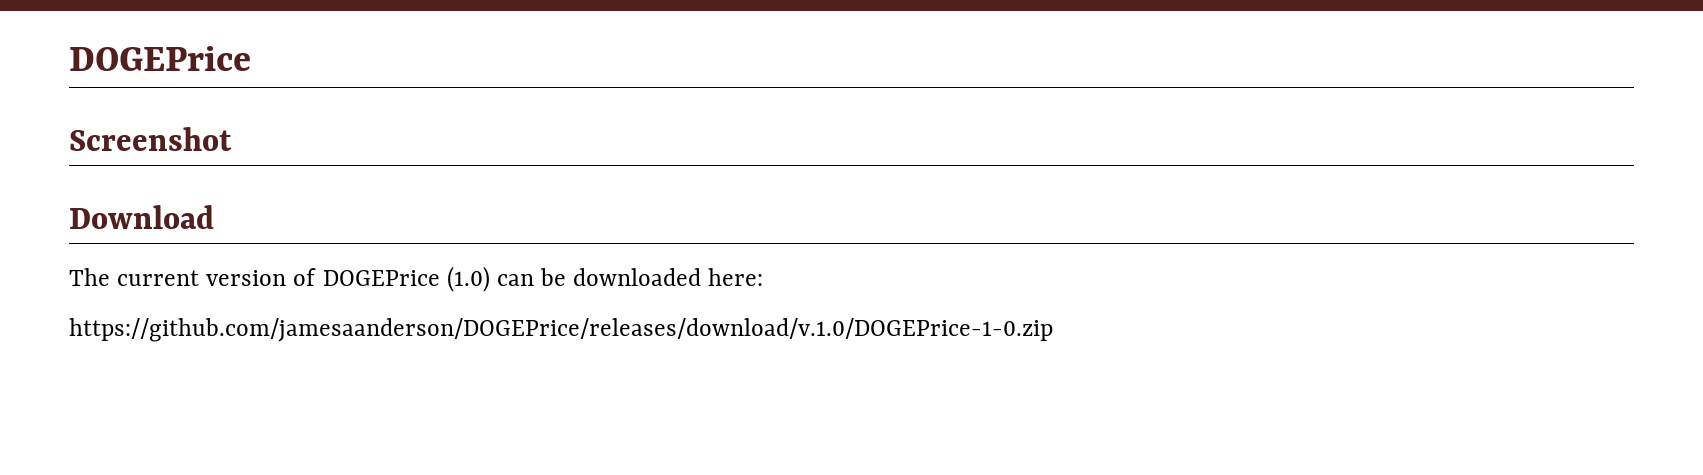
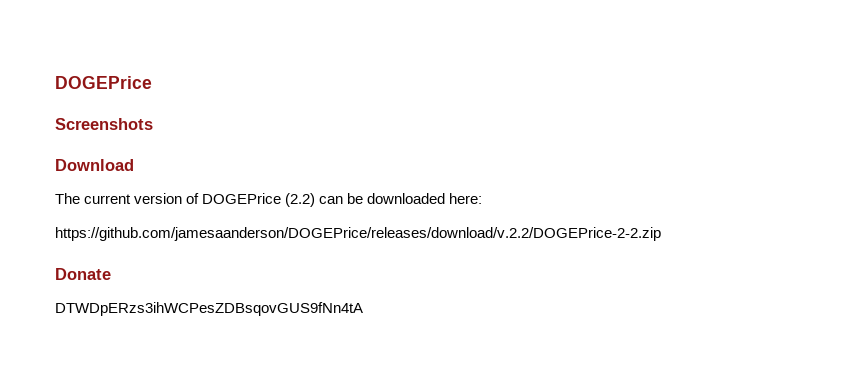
- Screenshot
+ Screenshots
- The current version of DOGEPrice (1.0) can be downloaded here:
+ The current version of DOGEPrice (2.2) can be downloaded here:
- https://github.com/jamesaanderson/DOGEPrice/releases/download/v.1.0/DOGEPrice-1-0.zip
+ https://github.com/jamesaanderson/DOGEPrice/releases/download/v.2.2/DOGEPrice-2-2.zip
+ Donate
+ DTWDpERzs3ihWCPesZDBsqovGUS9fNn4tA

